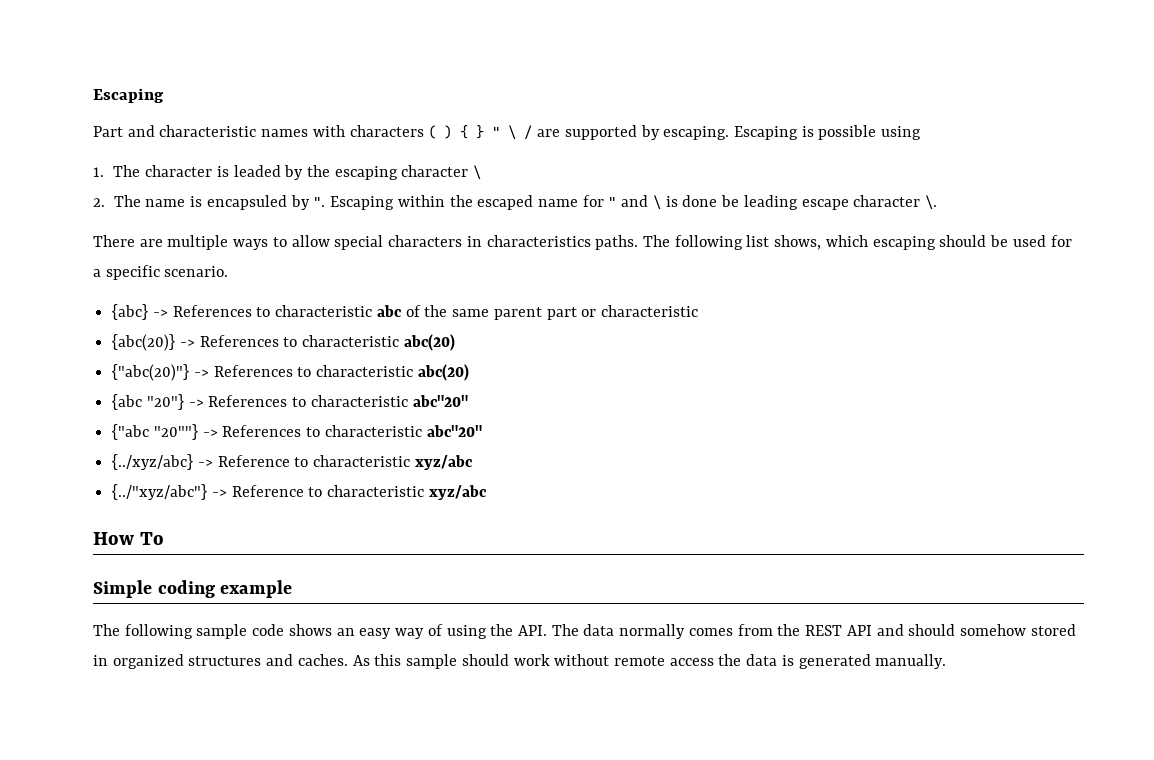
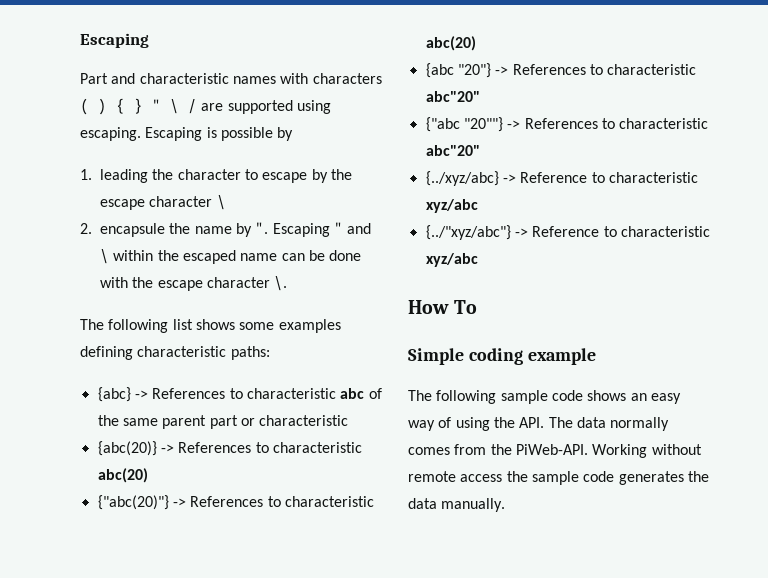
- Part and characteristic names with characters ( ) { } " \ / are supported by escaping.
+ Part and characteristic names with characters ( ) { } " \ / are supported using escaping.
- Escaping is possible using
+ Escaping is possible by
- 1. The character is leaded by the escaping character \
+ 1. leading the character to escape by the escape character \
- 2. The name is encapsuled by ". Escaping within the escaped name for " and \ is done be leading escape character \.
- There are multiple ways to allow special characters in characteristics paths. The following list shows, which escaping should be used for a specific scenario.
+ 2. encapsule the name by ". Escaping " and \ within the escaped name can be done with the escape character \.
+ The following list shows some examples defining characteristic paths:
- The following sample code shows an easy way of using the API. The data normally comes from the REST API and should somehow stored in organized structures and caches. As this sample should work without remote access the data is generated manually.
+ The following sample code shows an easy way of using the API. The data normally comes from the PiWeb-API. Working without remote access the sample code generates the data manually.

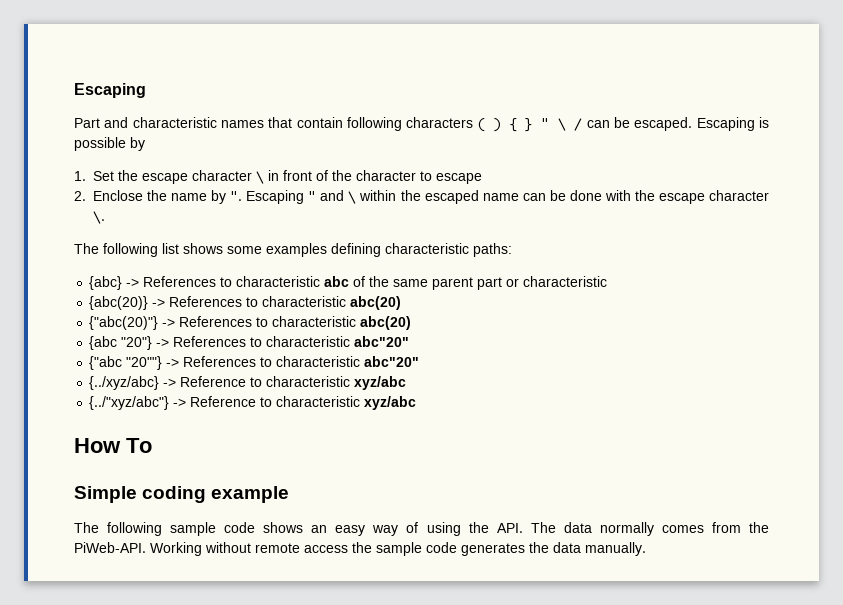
- Part and characteristic names with characters ( ) { } " \ / are supported using escaping.
+ Part and characteristic names that contain following characters ( ) { } " \ / can be escaped.
- 1. leading the character to escape by the escape character \
+ 1. Set the escape character \ in front of the character to escape
- 2. encapsule the name by ".
+ 2. Enclose the name by ".

